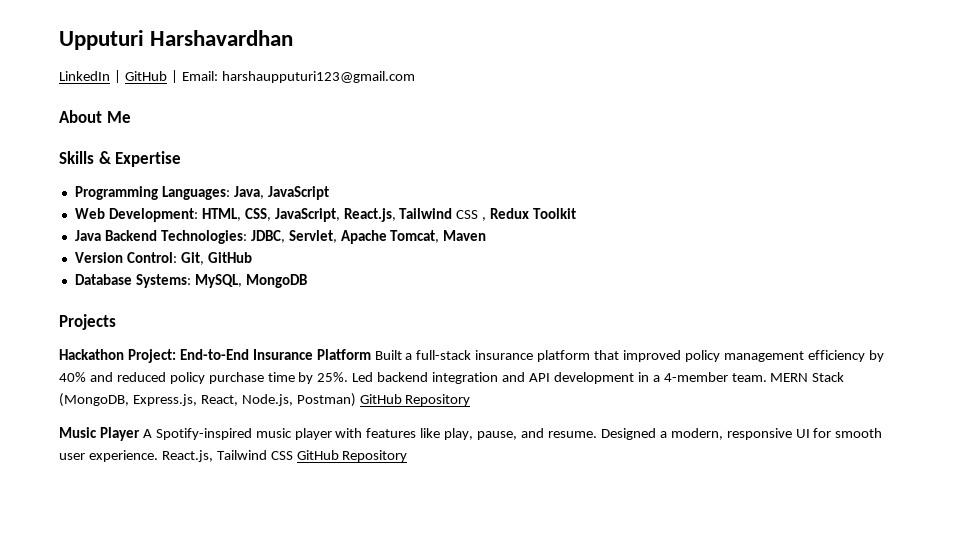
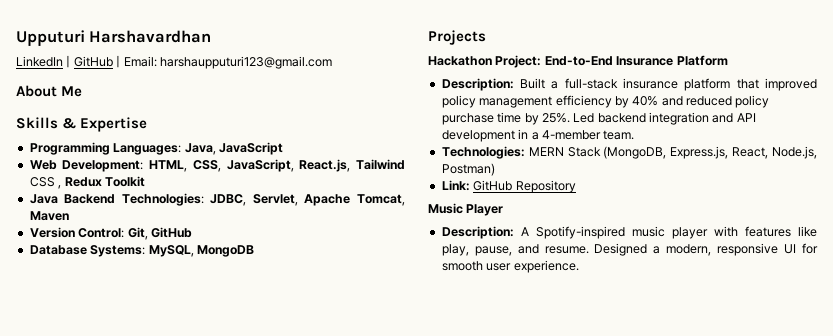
- Hackathon Project: End-to-End Insurance Platform Built a full-stack insurance platform that improved policy management efficiency by 40% and reduced policy purchase time by 25%.
+ Hackathon Project: End-to-End Insurance Platform
+ Description: Built a full-stack insurance platform that improved policy management efficiency by 40% and reduced policy purchase time by 25%.
- Led backend integration and API development in a 4-member team. MERN Stack (MongoDB, Express.js, React, Node.js, Postman) GitHub Repository
+ Led backend integration and API development in a 4-member team.
+ Technologies: MERN Stack (MongoDB, Express.js, React, Node.js, Postman)
+ Link: GitHub Repository
- Music Player A Spotify-inspired music player with features like play, pause, and resume.
+ Music Player
+ Description: A Spotify-inspired music player with features like play, pause, and resume.
- React.js, Tailwind CSS GitHub Repository

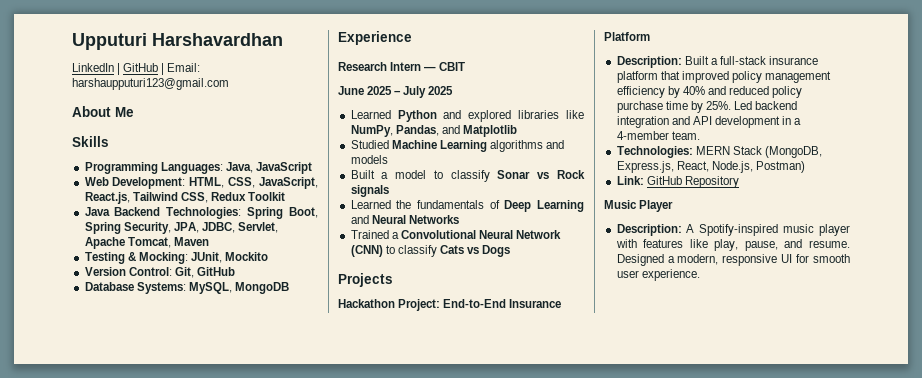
- Skills & Expertise
+ Skills
- Web Development: HTML, CSS, JavaScript, React.js, Tailwind CSS , Redux Toolkit
+ Web Development: HTML, CSS, JavaScript, React.js, Tailwind CSS, Redux Toolkit
- Java Backend Technologies: JDBC, Servlet, Apache Tomcat, Maven
+ Java Backend Technologies: Spring Boot, Spring Security, JPA, JDBC, Servlet, Apache Tomcat, Maven
+ Testing & Mocking: JUnit, Mockito
+ Experience
+ Research Intern — CBIT
+ June 2025 – July 2025
+ Learned Python and explored libraries like NumPy, Pandas, and Matplotlib
+ Studied Machine Learning algorithms and models
+ Built a model to classify Sonar vs Rock signals
+ Learned the fundamentals of Deep Learning and Neural Networks
+ Trained a Convolutional Neural Network (CNN) to classify Cats vs Dogs

